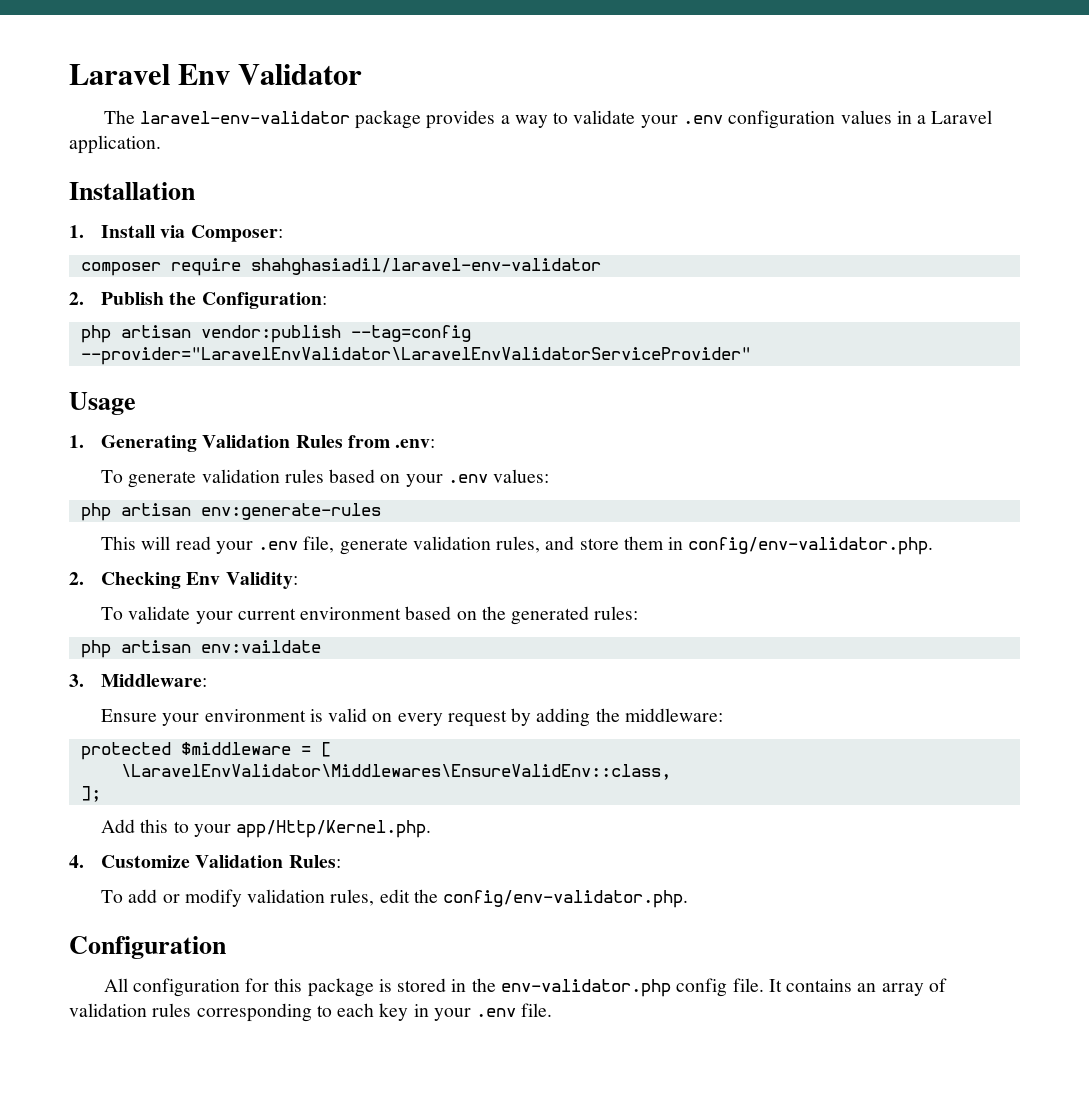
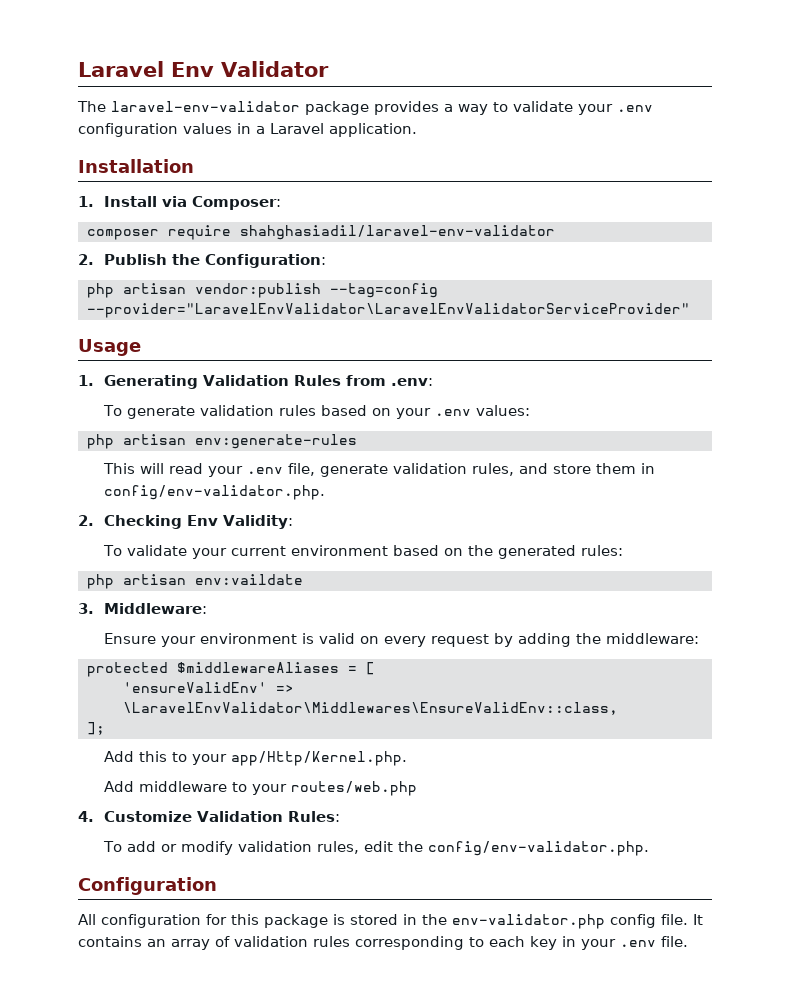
- protected $middleware = [
+ protected $middlewareAliases = [
- \LaravelEnvValidator\Middlewares\EnsureValidEnv::class,
+ 'ensureValidEnv' => \LaravelEnvValidator\Middlewares\EnsureValidEnv::class,
+ Add middleware to your routes/web.php

